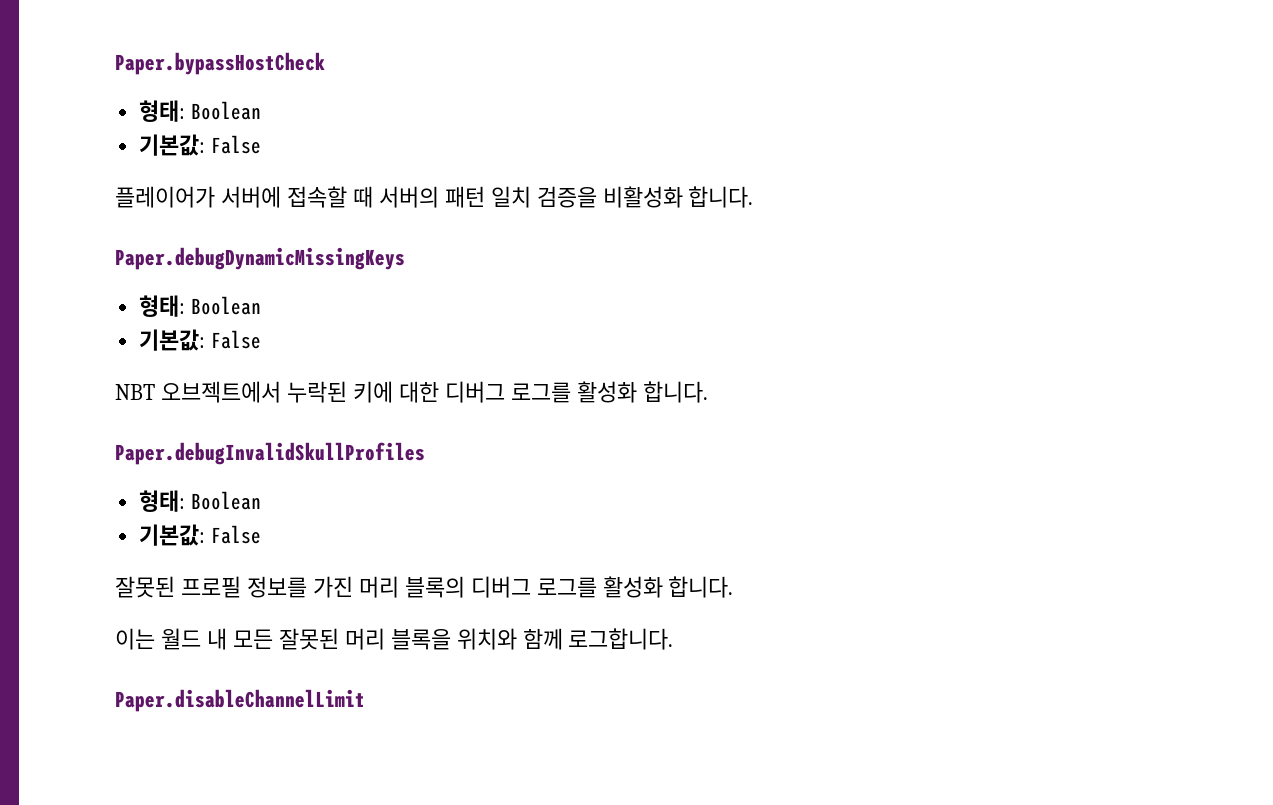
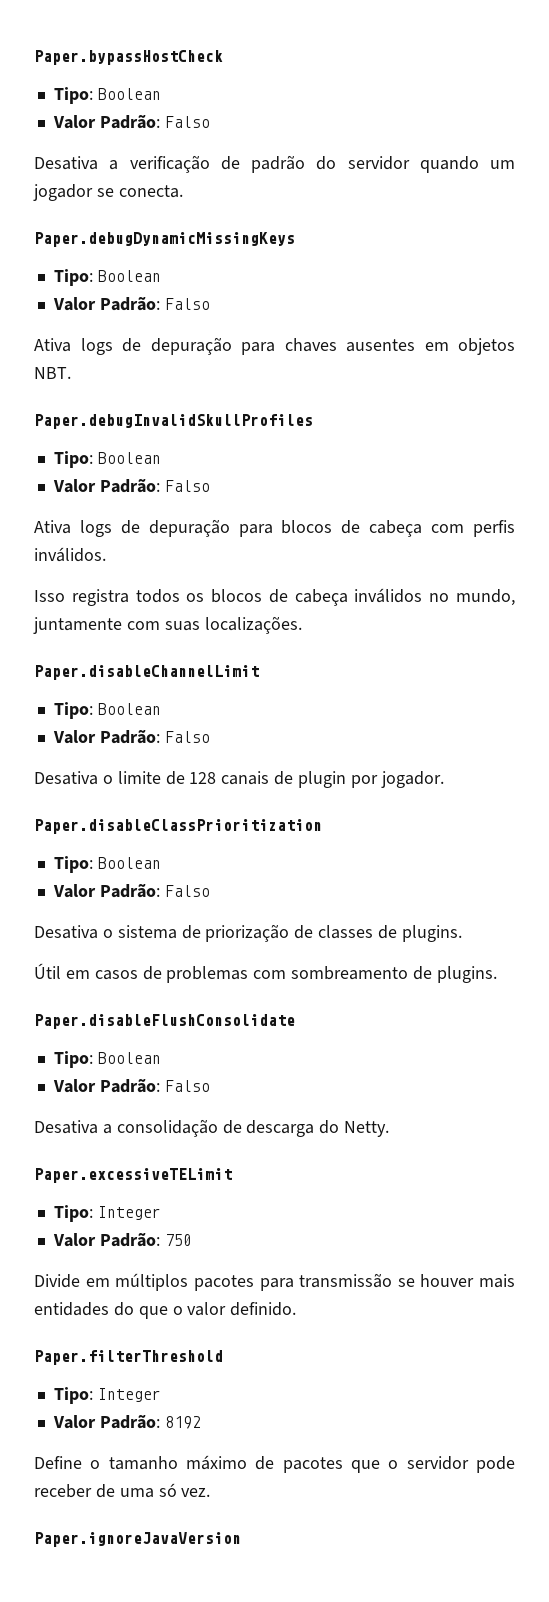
  Paper.bypassHostCheck
- 형태: Boolean
- 기본값: False
- 플레이어가 서버에 접속할 때 서버의 패턴 일치 검증을 비활성화 합니다.
+ Tipo: Boolean
+ Valor Padrão: Falso
+ Desativa a verificação de padrão do servidor quando um jogador se conecta.
  Paper.debugDynamicMissingKeys
- 형태: Boolean
- 기본값: False
- NBT 오브젝트에서 누락된 키에 대한 디버그 로그를 활성화 합니다.
+ Tipo: Boolean
+ Valor Padrão: Falso
+ Ativa logs de depuração para chaves ausentes em objetos NBT.
  Paper.debugInvalidSkullProfiles
- 형태: Boolean
- 기본값: False
- 잘못된 프로필 정보를 가진 머리 블록의 디버그 로그를 활성화 합니다.
- 이는 월드 내 모든 잘못된 머리 블록을 위치와 함께 로그합니다.
+ Tipo: Boolean
+ Valor Padrão: Falso
+ Ativa logs de depuração para blocos de cabeça com perfis inválidos.
+ Isso registra todos os blocos de cabeça inválidos no mundo, juntamente com suas localizações.
  Paper.disableChannelLimit
+ Tipo: Boolean
+ Valor Padrão: Falso
+ Desativa o limite de 128 canais de plugin por jogador.
+ Paper.disableClassPrioritization
+ Tipo: Boolean
+ Valor Padrão: Falso
+ Desativa o sistema de priorização de classes de plugins.
+ Útil em casos de problemas com sombreamento de plugins.
+ Paper.disableFlushConsolidate
+ Tipo: Boolean
+ Valor Padrão: Falso
+ Desativa a consolidação de descarga do Netty.
+ Paper.excessiveTELimit
+ Tipo: Integer
+ Valor Padrão: 750
+ Divide em múltiplos pacotes para transmissão se houver mais entidades do que o valor definido.
+ Paper.filterThreshold
+ Tipo: Integer
+ Valor Padrão: 8192
+ Define o tamanho máximo de pacotes que o servidor pode receber de uma só vez.
+ Paper.ignoreJavaVersion

